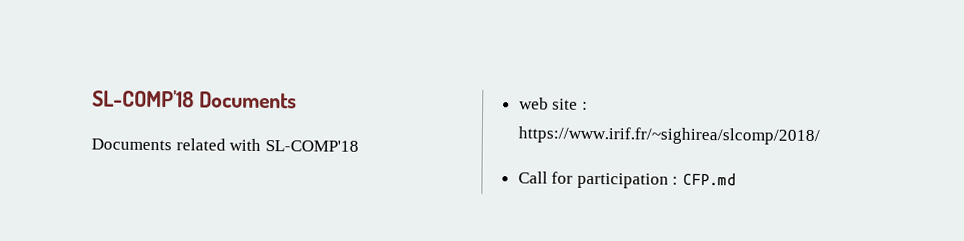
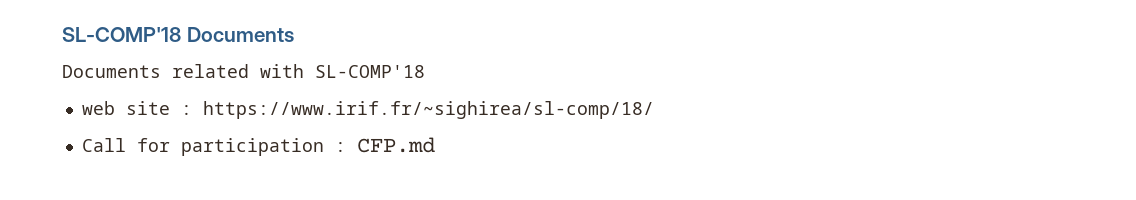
- web site : https://www.irif.fr/~sighirea/slcomp/2018/
+ web site : https://www.irif.fr/~sighirea/sl-comp/18/

